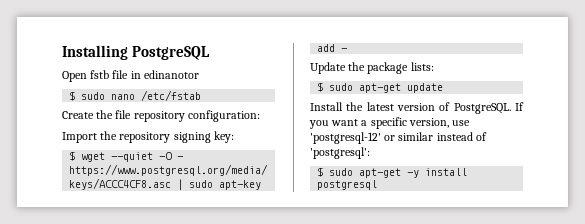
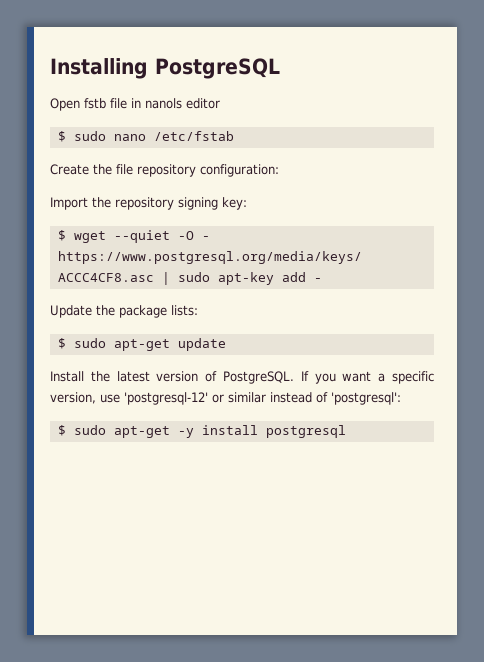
- Open fstb file in edinanotor
+ Open fstb file in nanols editor

